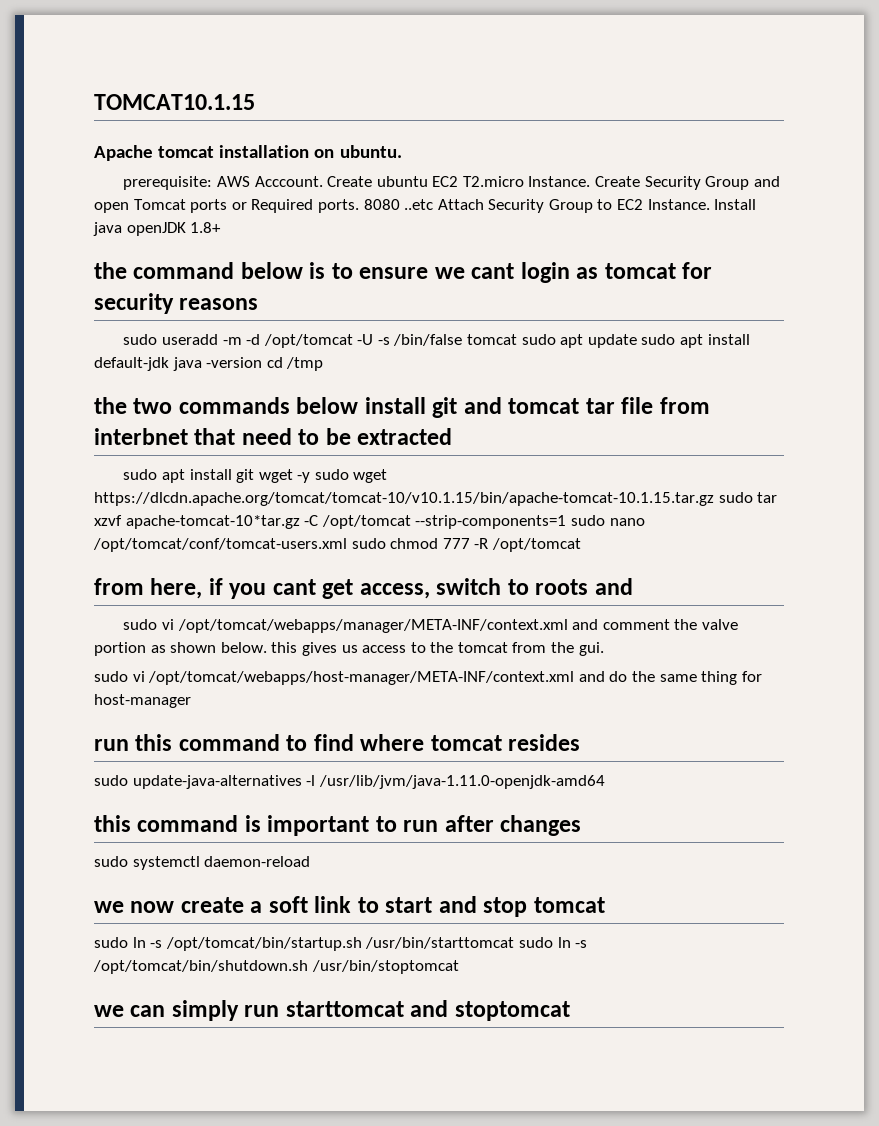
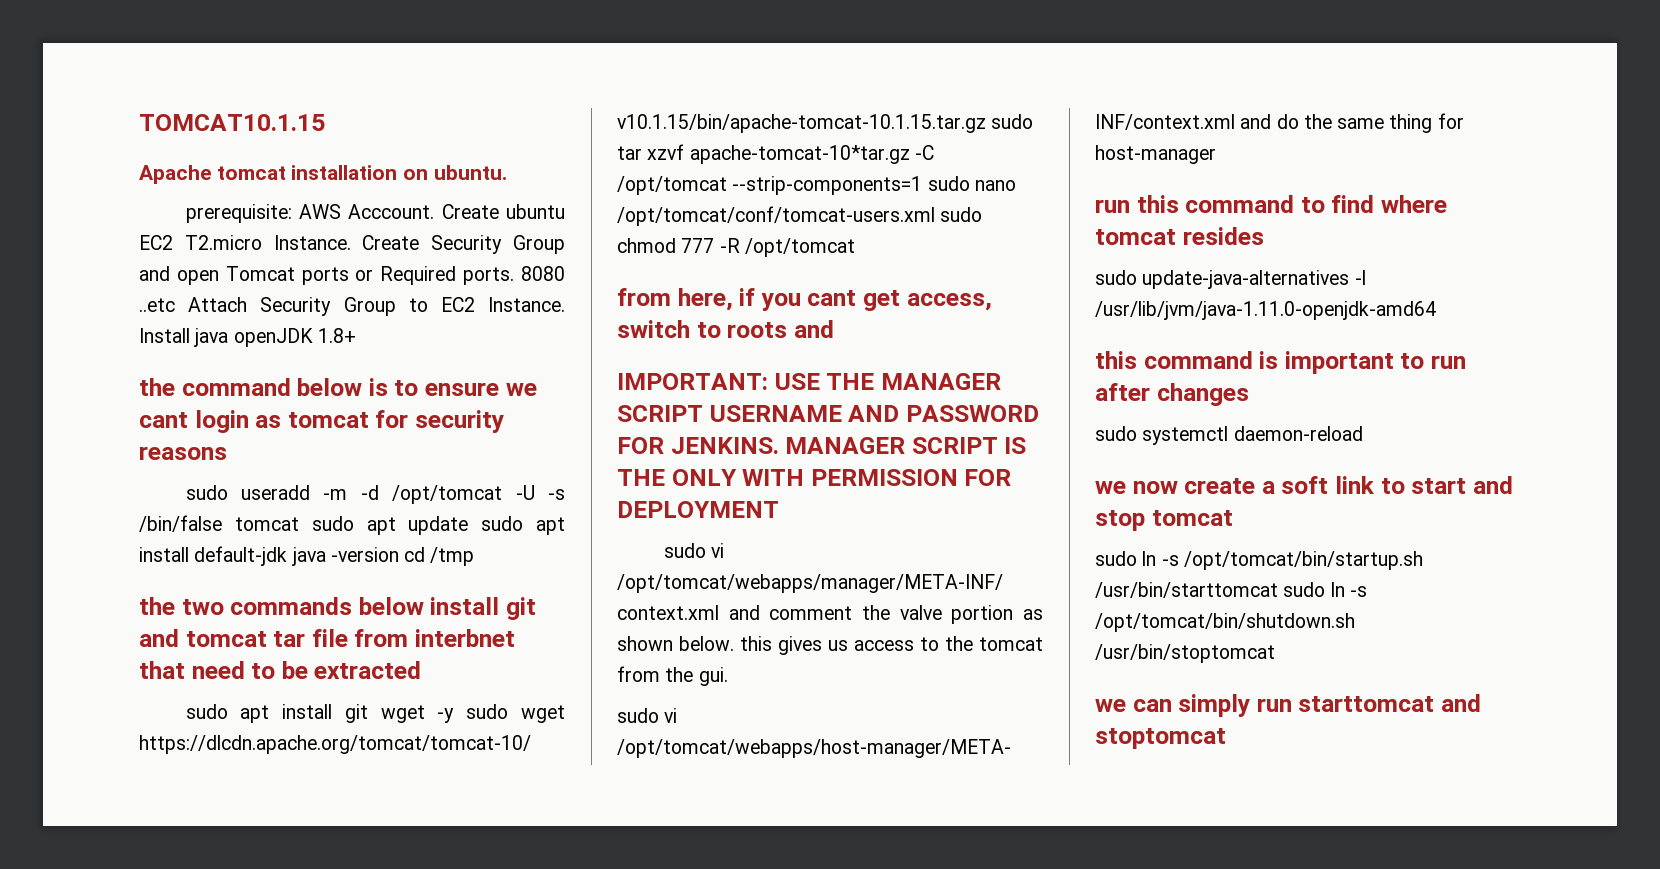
+ IMPORTANT: USE THE MANAGER SCRIPT USERNAME AND PASSWORD FOR JENKINS. MANAGER SCRIPT IS THE ONLY WITH PERMISSION FOR DEPLOYMENT

